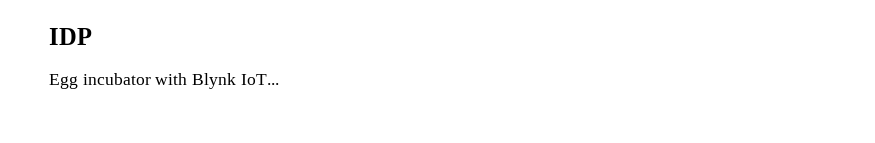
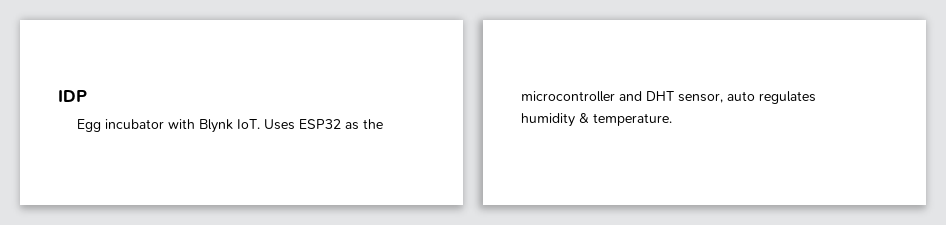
- Egg incubator with Blynk IoT...
+ Egg incubator with Blynk IoT. Uses ESP32 as the microcontroller and DHT sensor, auto regulates humidity & temperature.

